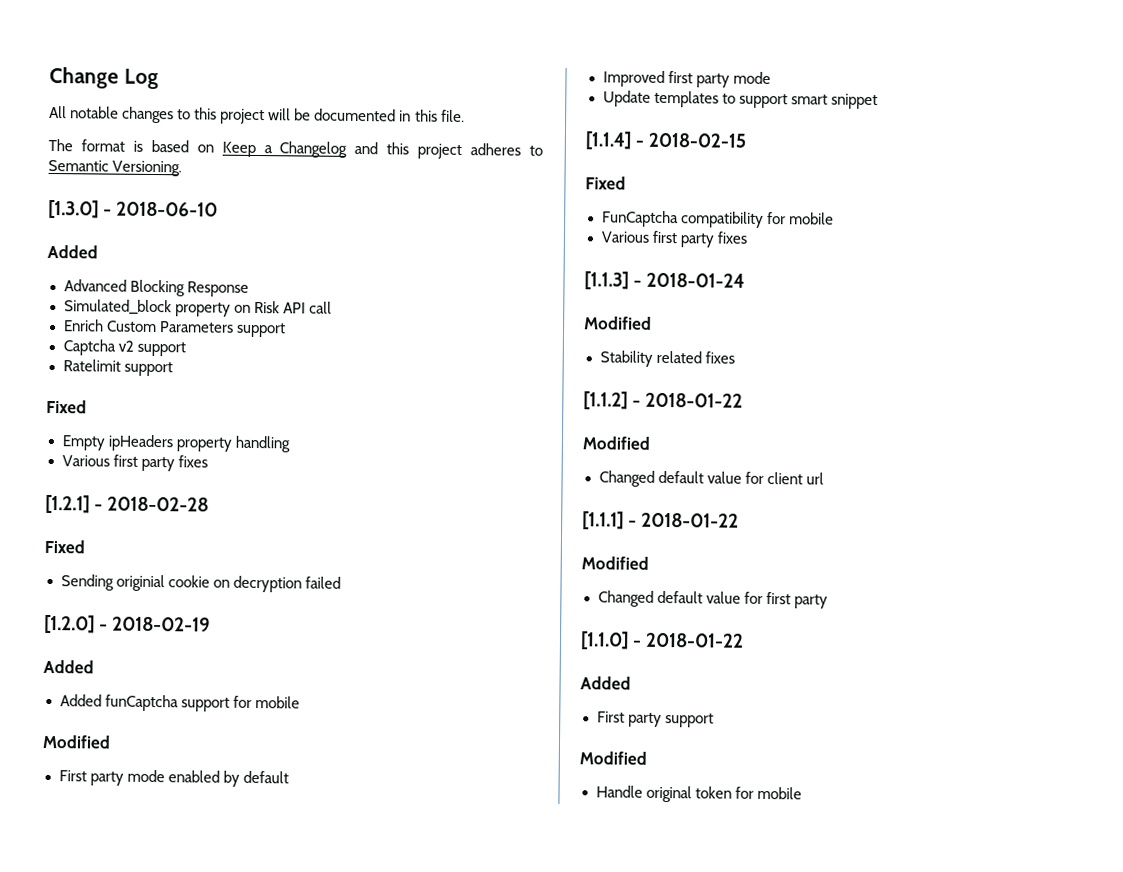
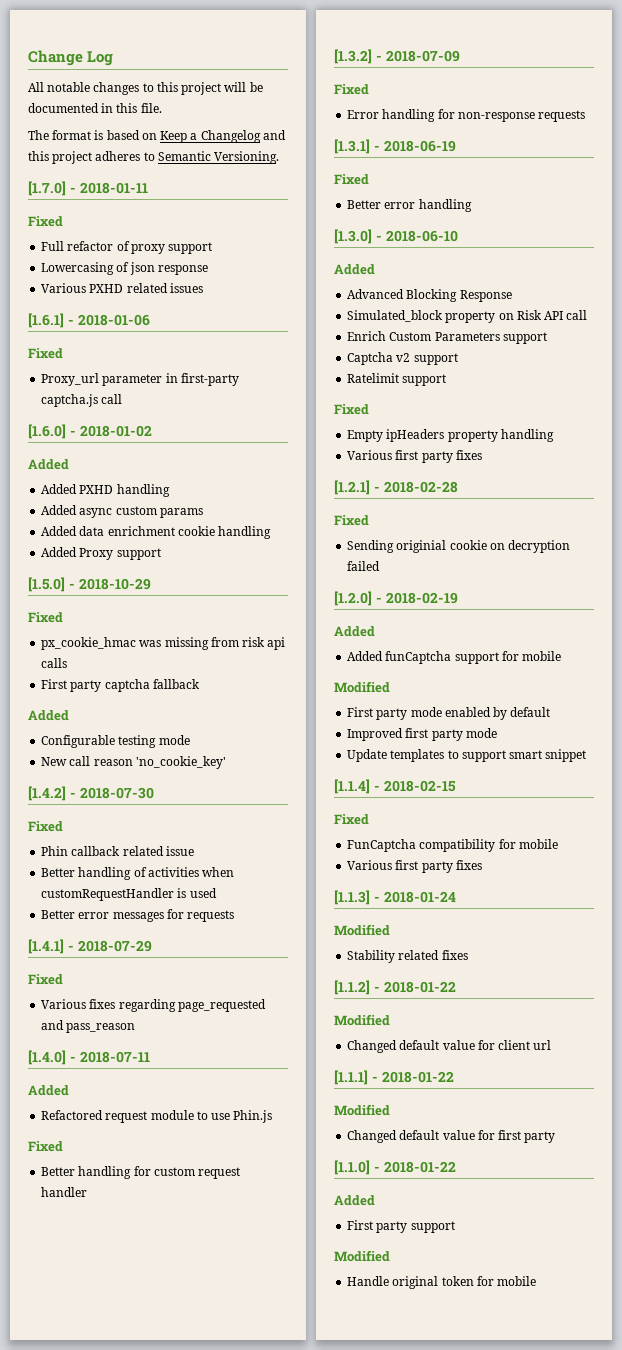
+ [1.7.0] - 2018-01-11
+ Fixed
+ Full refactor of proxy support
+ Lowercasing of json response
+ Various PXHD related issues
+ [1.6.1] - 2018-01-06
+ Fixed
+ Proxy_url parameter in first-party captcha.js call
+ [1.6.0] - 2018-01-02
+ Added
+ Added PXHD handling
+ Added async custom params
+ Added data enrichment cookie handling
+ Added Proxy support
+ [1.5.0] - 2018-10-29
+ Fixed
+ px_cookie_hmac was missing from risk api calls
+ First party captcha fallback
+ Added
+ Configurable testing mode
+ New call reason 'no_cookie_key'
+ [1.4.2] - 2018-07-30
+ Fixed
+ Phin callback related issue
+ Better handling of activities when customRequestHandler is used
+ Better error messages for requests
+ [1.4.1] - 2018-07-29
+ Fixed
+ Various fixes regarding page_requested and pass_reason
+ [1.4.0] - 2018-07-11
+ Added
+ Refactored request module to use Phin.js
+ Fixed
+ Better handling for custom request handler
+ [1.3.2] - 2018-07-09
+ Fixed
+ Error handling for non-response requests
+ [1.3.1] - 2018-06-19
+ Fixed
+ Better error handling

